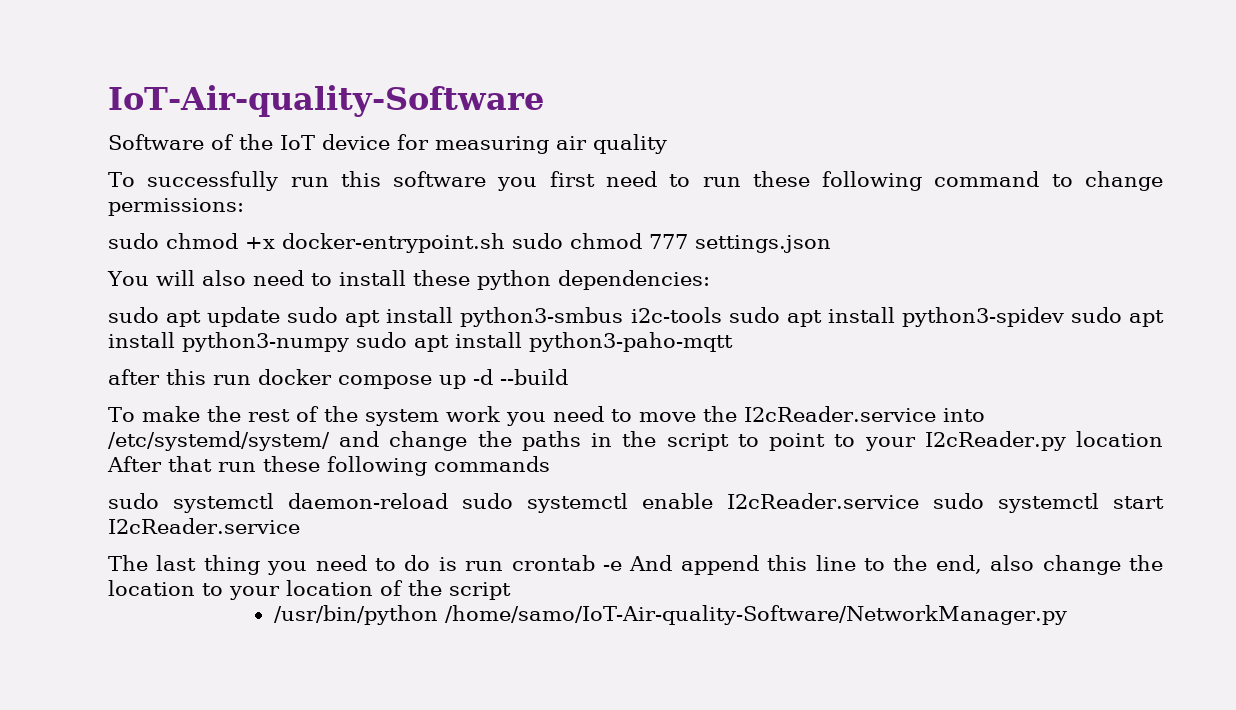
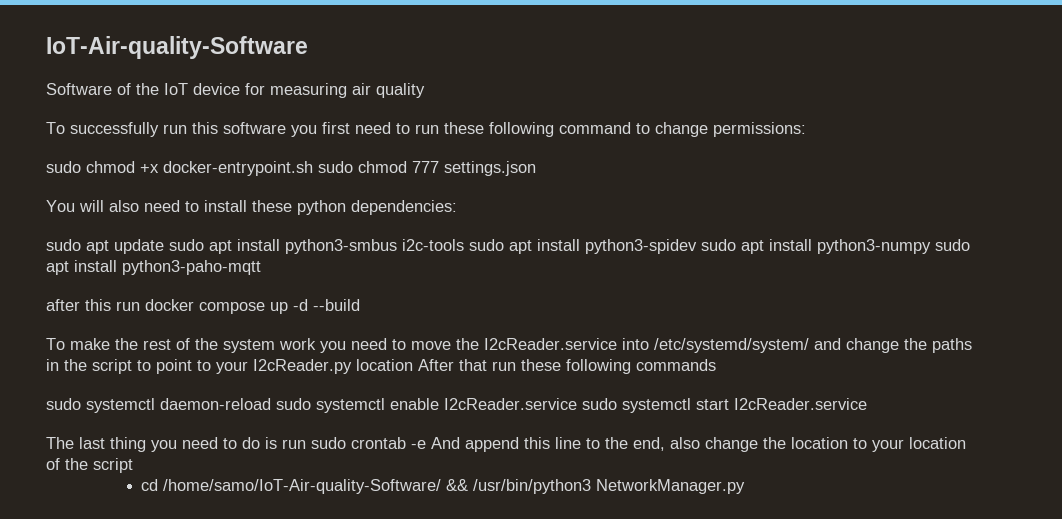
- The last thing you need to do is run crontab -e And append this line to the end, also change the location to your location of the script
+ The last thing you need to do is run sudo crontab -e And append this line to the end, also change the location to your location of the script
- /usr/bin/python /home/samo/IoT-Air-quality-Software/NetworkManager.py
+ cd /home/samo/IoT-Air-quality-Software/ && /usr/bin/python3 NetworkManager.py

